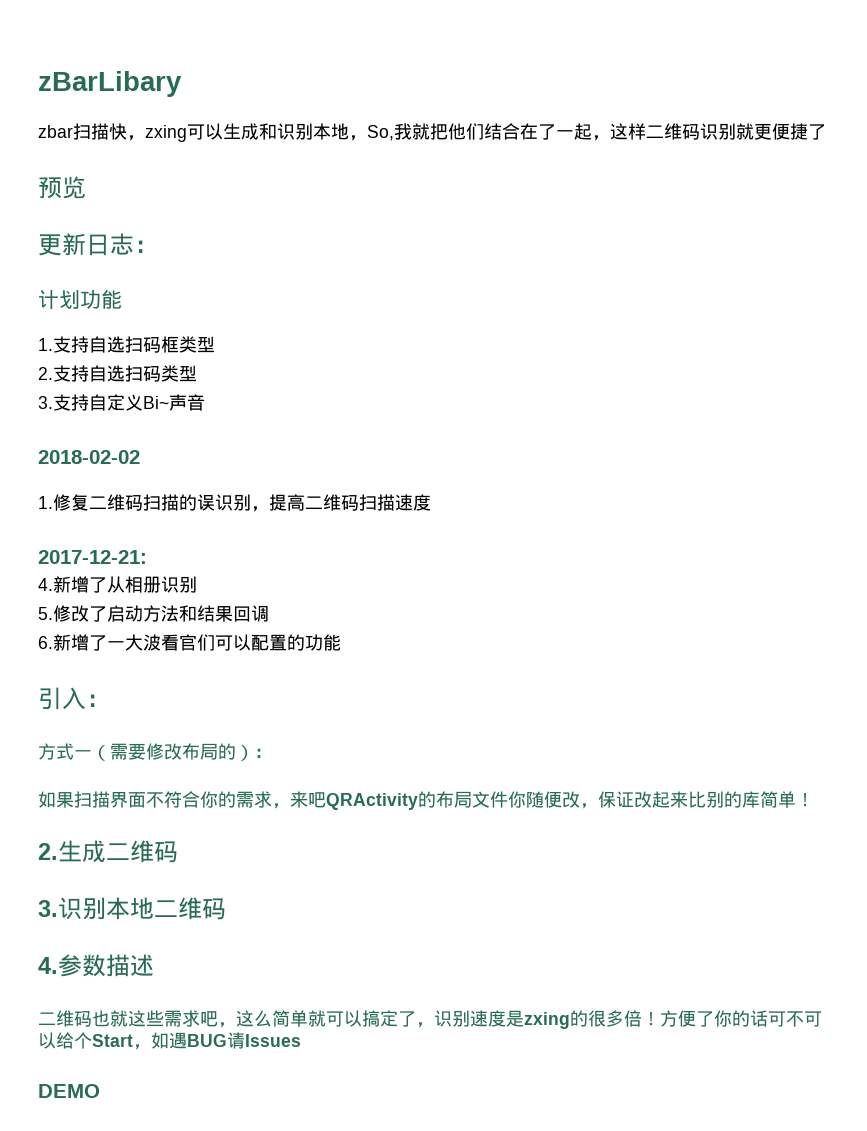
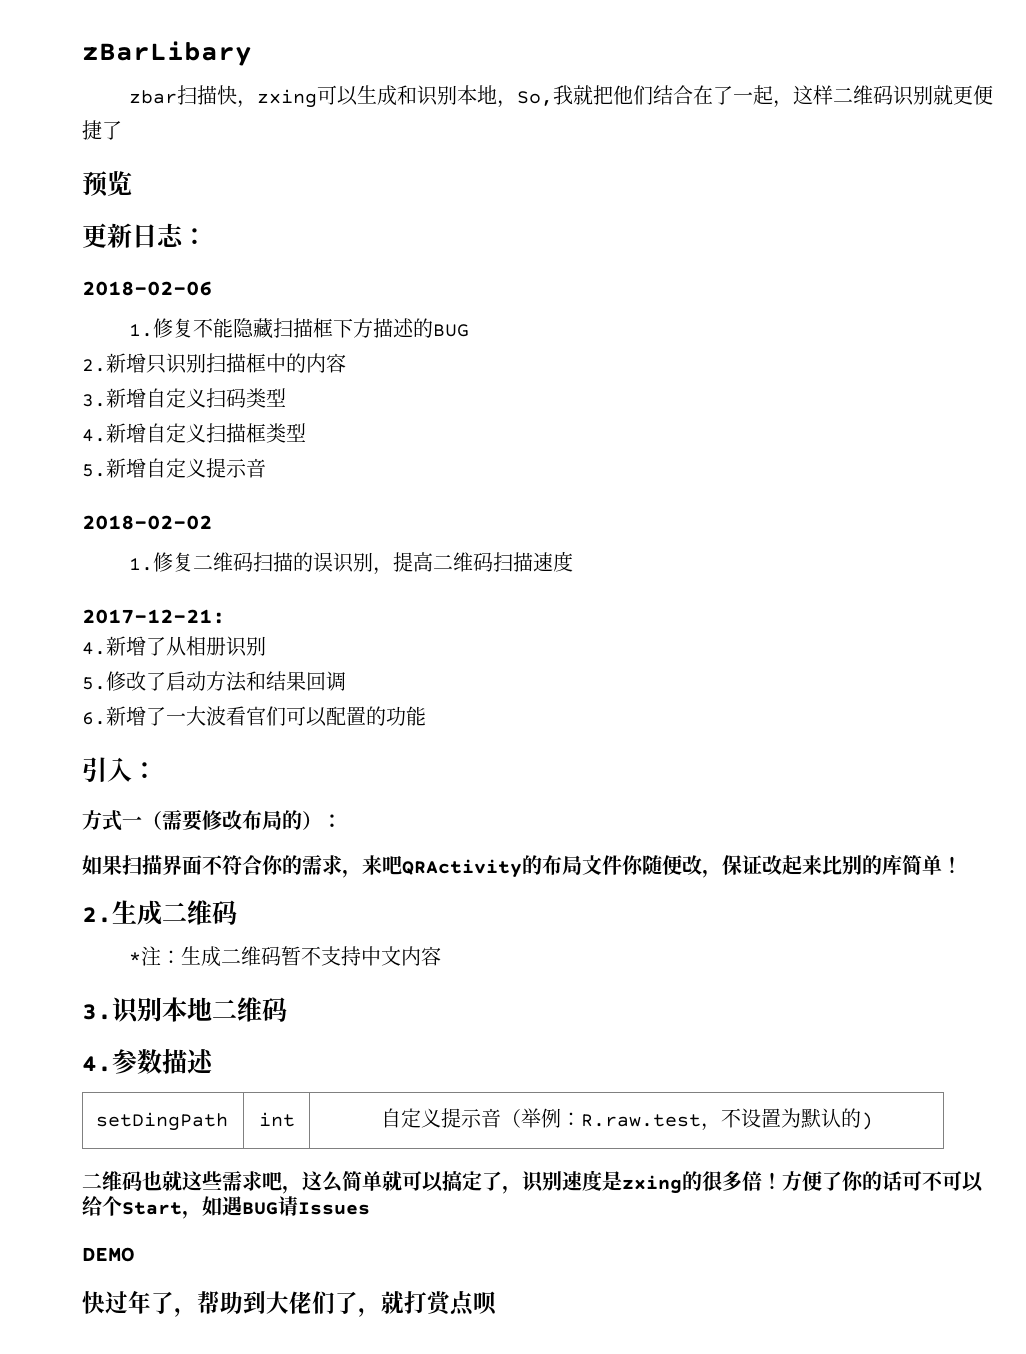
- 计划功能
- 1.支持自选扫码框类型
- 2.支持自选扫码类型
- 3.支持自定义Bi~声音
+ 2018-02-06
+ 1.修复不能隐藏扫描框下方描述的BUG
+ 2.新增只识别扫描框中的内容
+ 3.新增自定义扫码类型
+ 4.新增自定义扫描框类型
+ 5.新增自定义提示音
+ *注：生成二维码暂不支持中文内容
+ setDingPath | int | 自定义提示音（举例：R.raw.test，不设置为默认的)
+ 快过年了，帮助到大佬们了，就打赏点呗

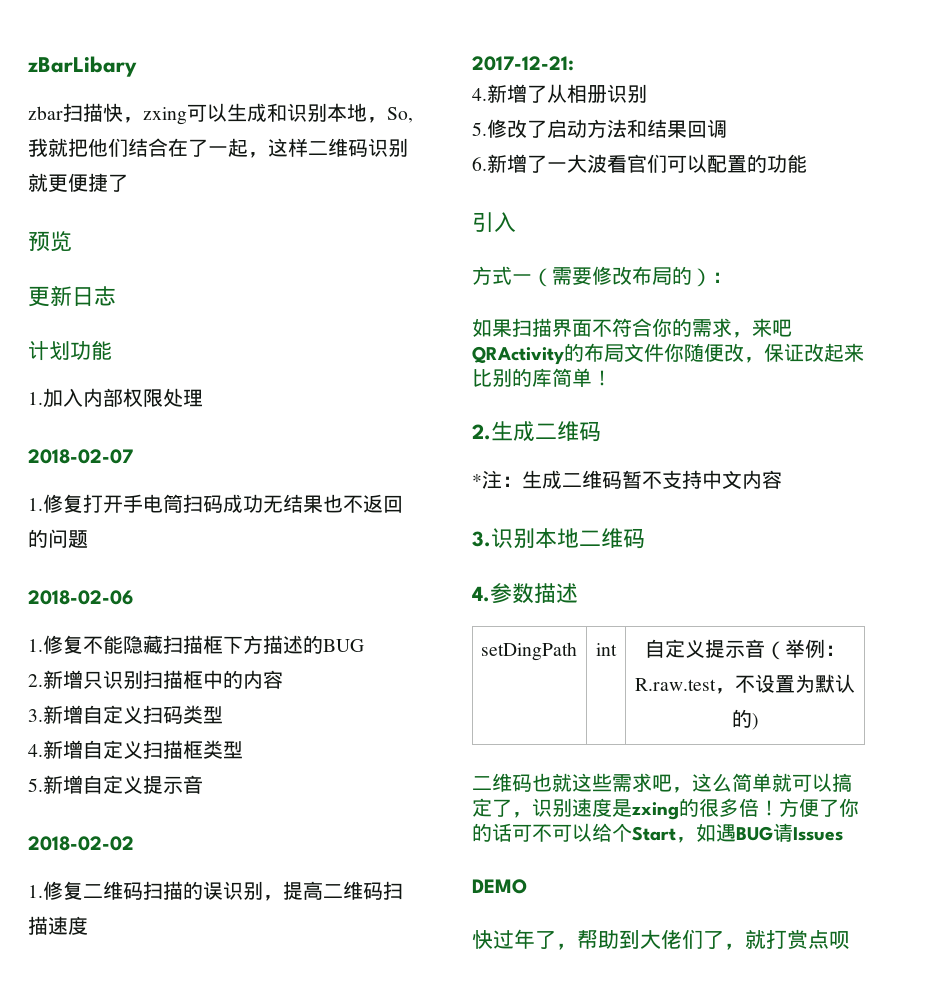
- 更新日志：
+ 更新日志
+ 计划功能
+ 1.加入内部权限处理
+ 2018-02-07
+ 1.修复打开手电筒扫码成功无结果也不返回的问题
- 引入：
+ 引入

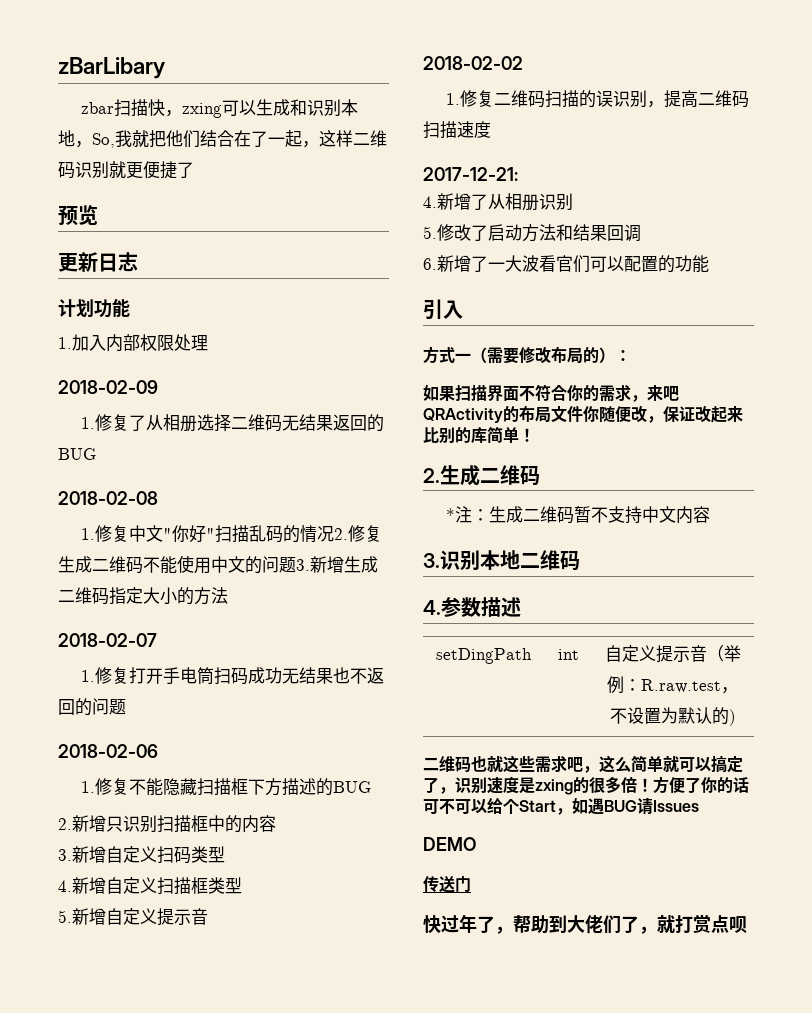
+ 2018-02-09
+ 1.修复了从相册选择二维码无结果返回的BUG
+ 2018-02-08
+ 1.修复中文"你好"扫描乱码的情况2.修复生成二维码不能使用中文的问题3.新增生成二维码指定大小的方法
+ 传送门

